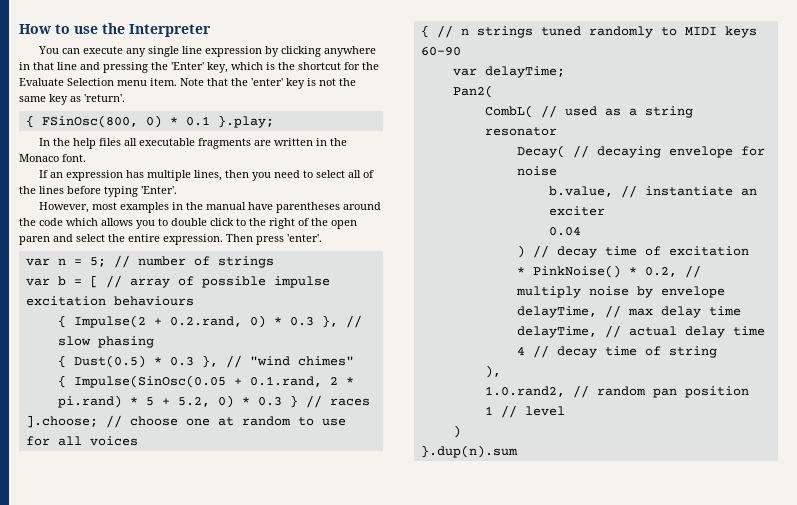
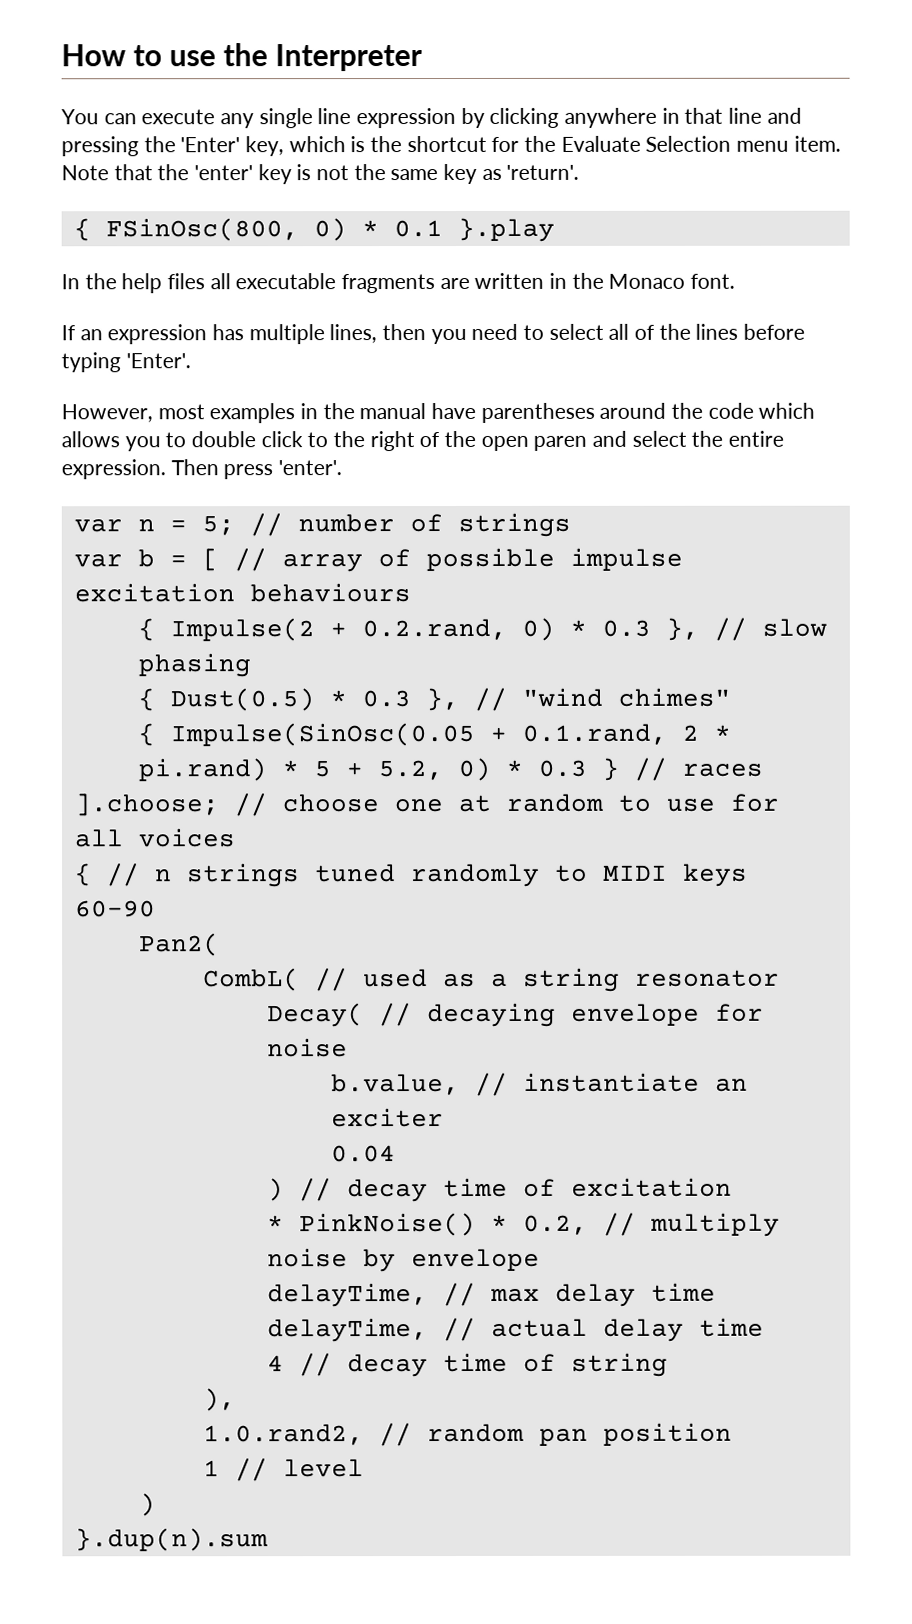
- { FSinOsc(800, 0) * 0.1 }.play;
+ { FSinOsc(800, 0) * 0.1 }.play
- var delayTime;

